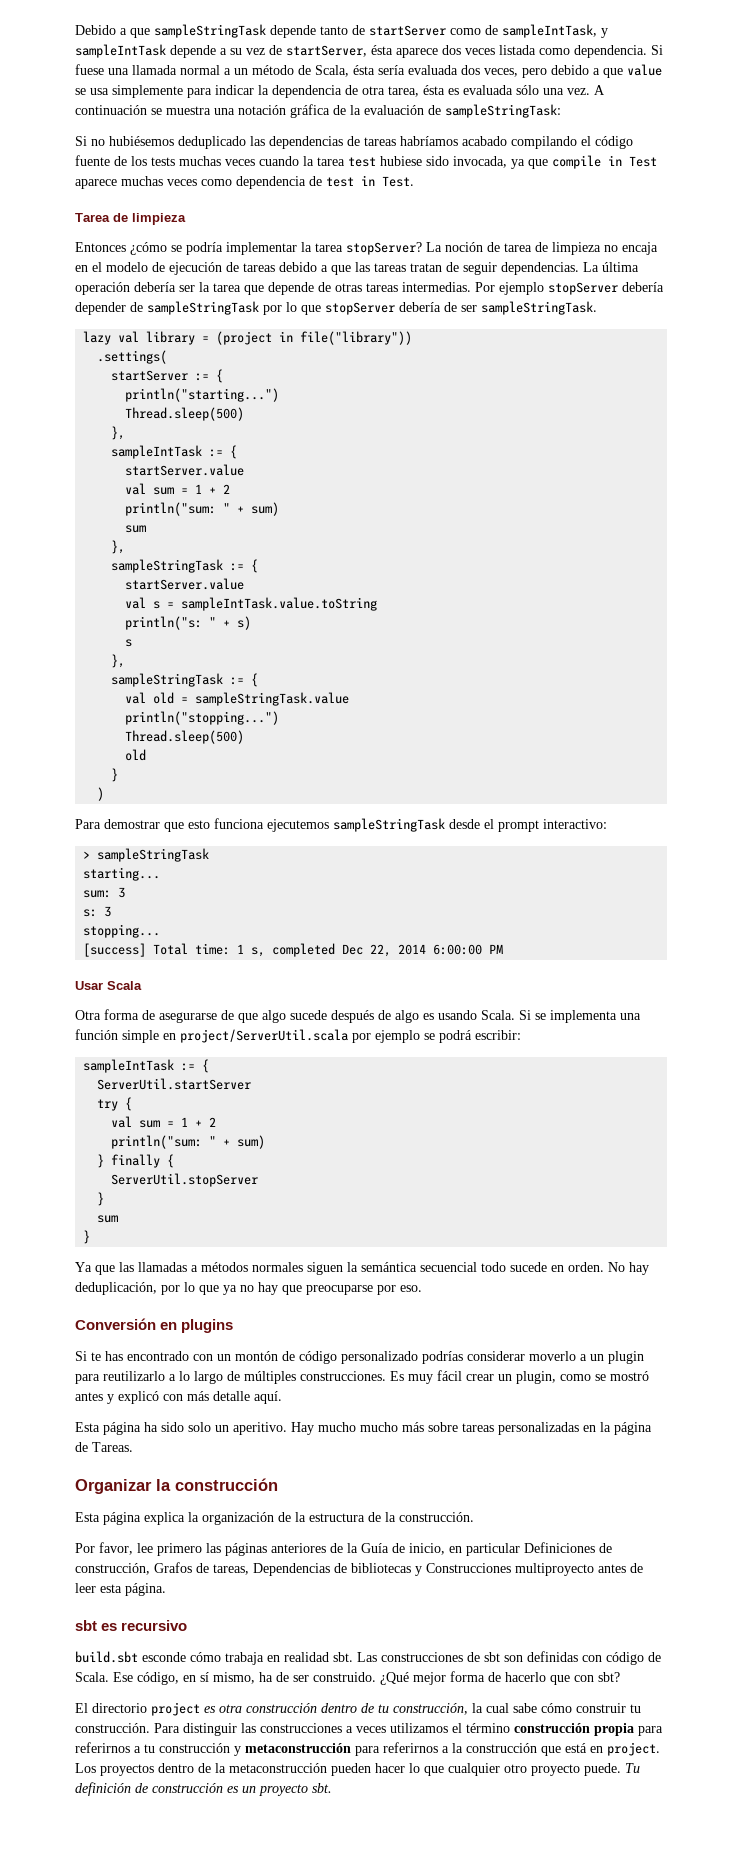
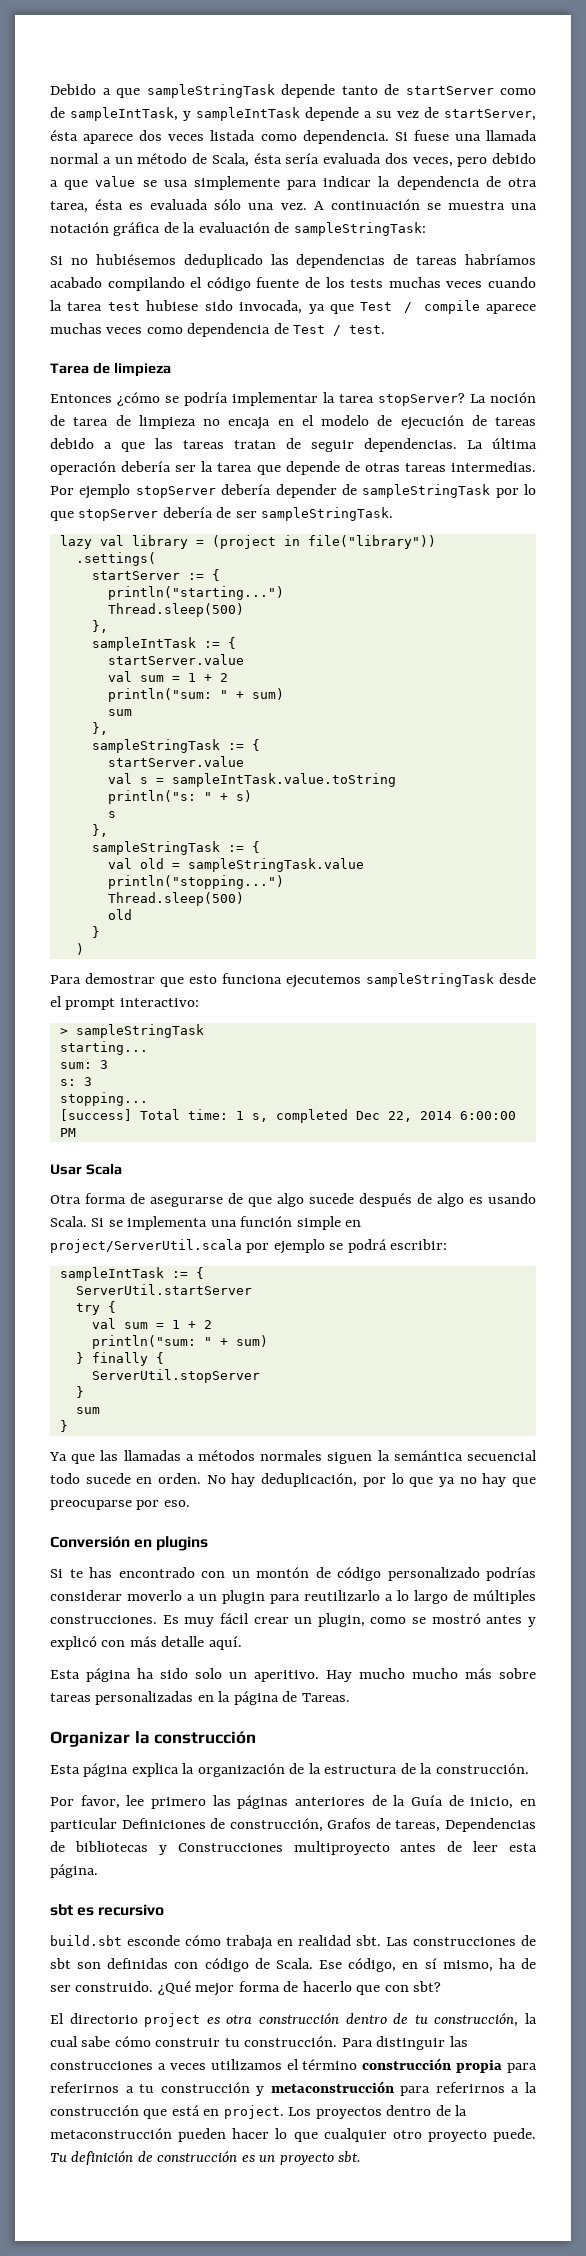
- Si no hubiésemos deduplicado las dependencias de tareas habríamos acabado compilando el código fuente de los tests muchas veces cuando la tarea test hubiese sido invocada, ya que compile in Test aparece muchas veces como dependencia de test in Test.
+ Si no hubiésemos deduplicado las dependencias de tareas habríamos acabado compilando el código fuente de los tests muchas veces cuando la tarea test hubiese sido invocada, ya que Test / compile aparece muchas veces como dependencia de Test / test.

